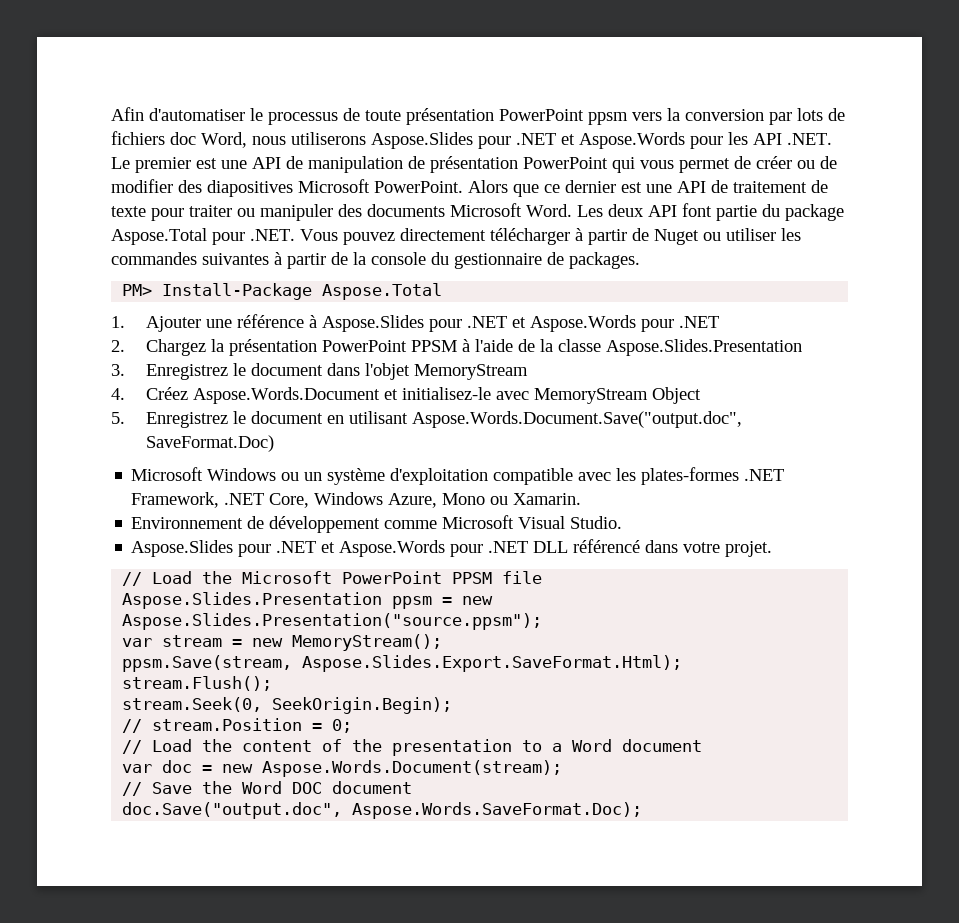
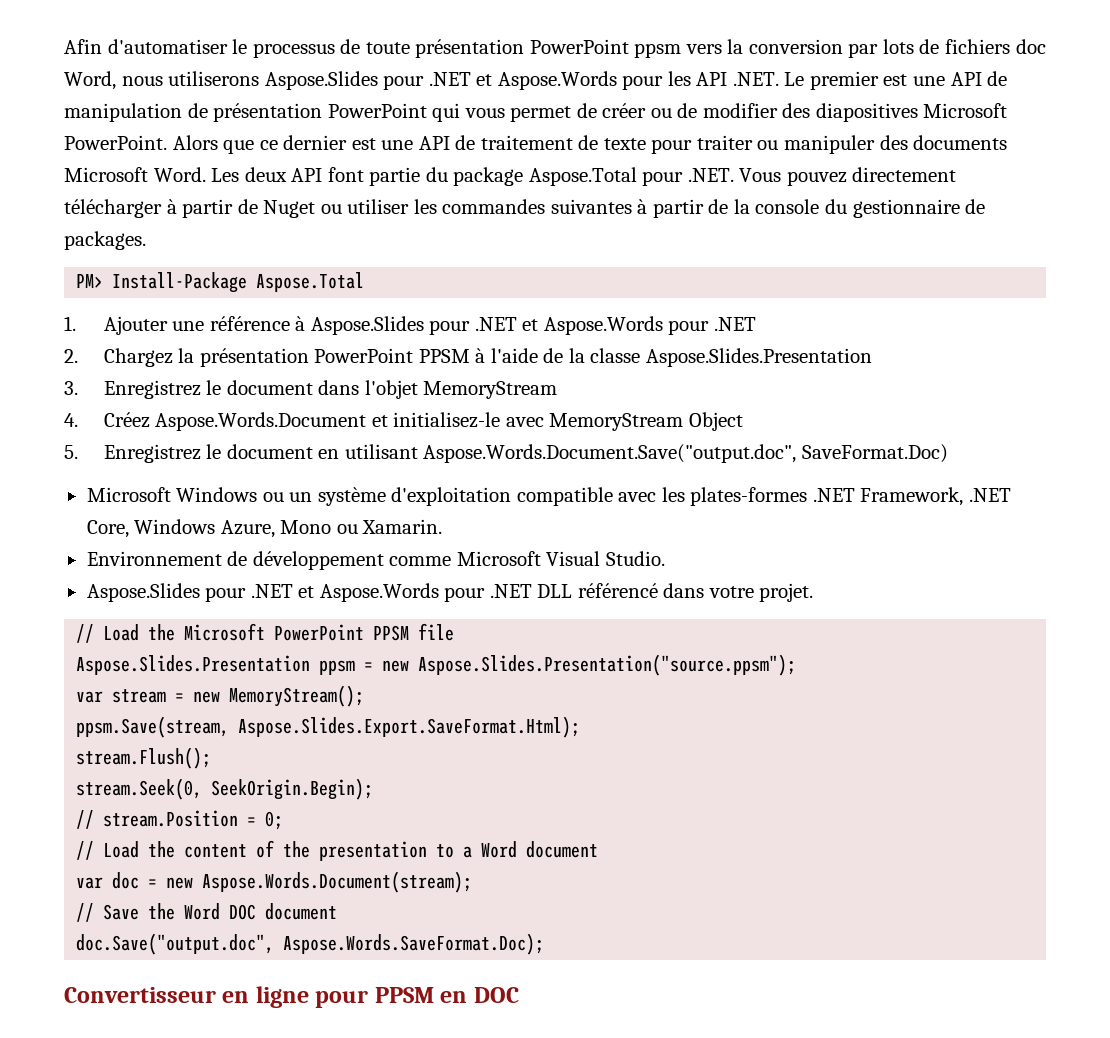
+ Convertisseur en ligne pour PPSM en DOC

